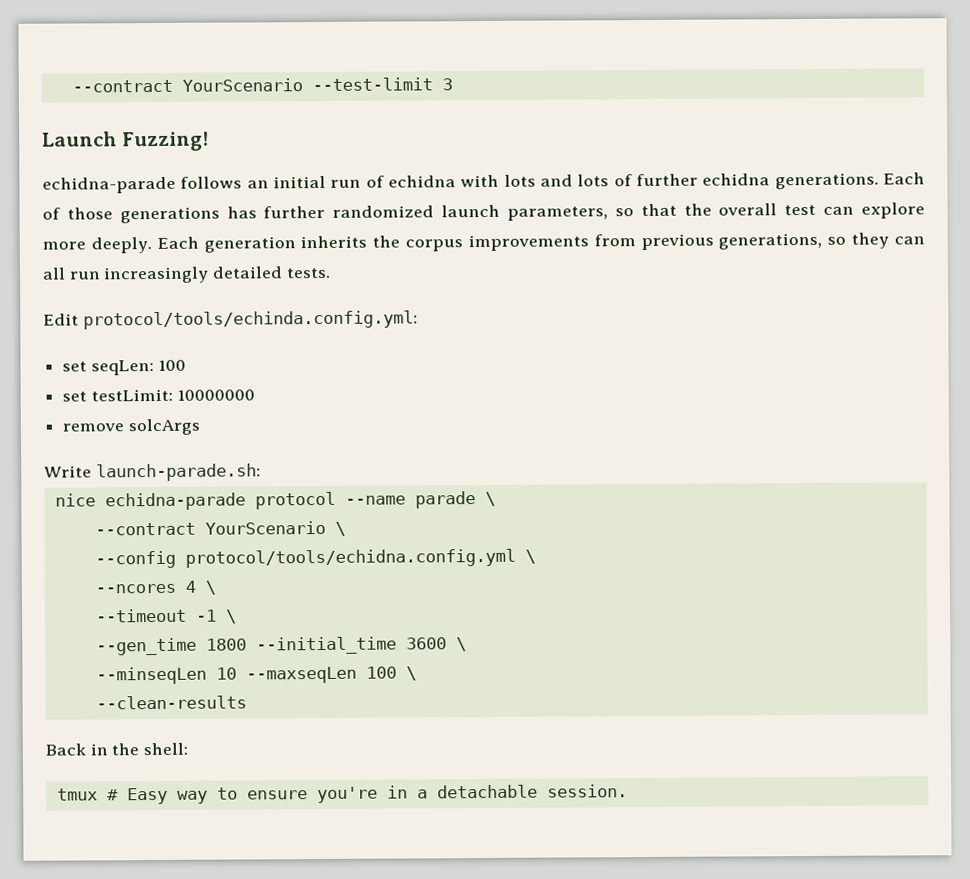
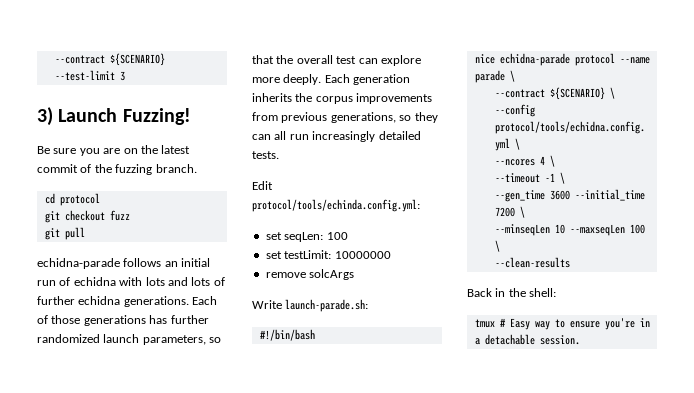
- --contract YourScenario --test-limit 3
+ --contract ${SCENARIO} --test-limit 3
- Launch Fuzzing!
+ 3) Launch Fuzzing!
+ Be sure you are on the latest commit of the fuzzing branch.
+ cd protocol
+ git checkout fuzz
+ git pull
+ #!/bin/bash
- --contract YourScenario \
+ --contract ${SCENARIO} \
- --gen_time 1800 --initial_time 3600 \
+ --gen_time 3600 --initial_time 7200 \

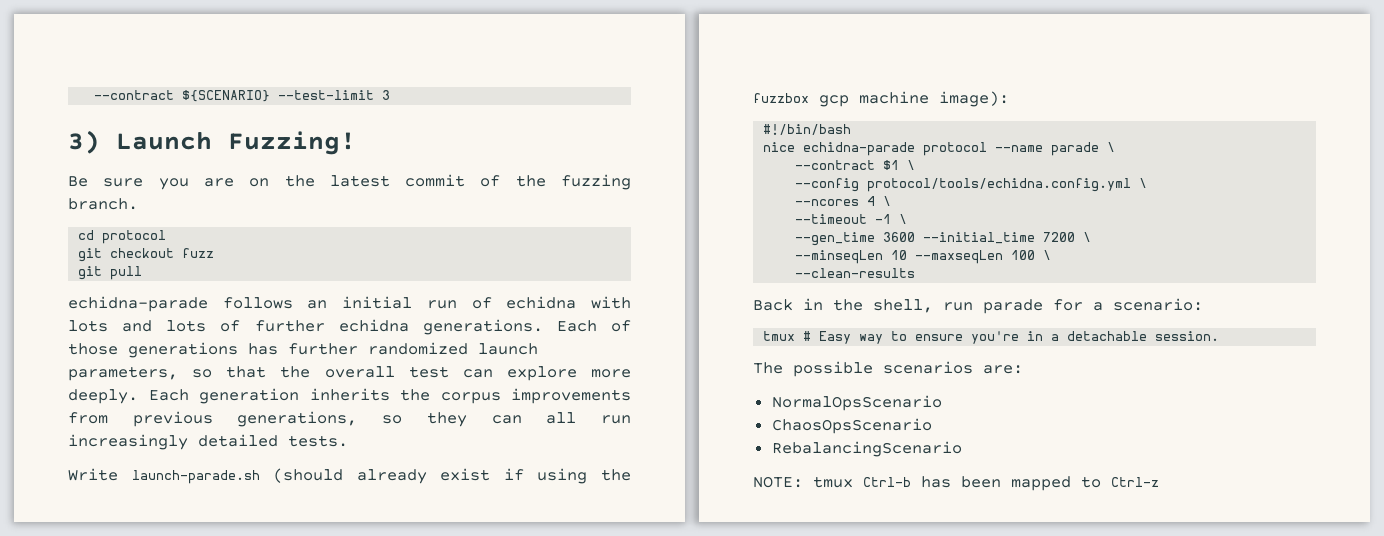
- Edit protocol/tools/echinda.config.yml:
- set seqLen: 100
- set testLimit: 10000000
- remove solcArgs
- Write launch-parade.sh:
+ Write launch-parade.sh (should already exist if using the fuzzbox gcp machine image):
- --contract ${SCENARIO} \
+ --contract $1 \
- Back in the shell:
+ Back in the shell, run parade for a scenario:
+ The possible scenarios are:
+ NormalOpsScenario
+ ChaosOpsScenario
+ RebalancingScenario
+ NOTE: tmux Ctrl-b has been mapped to Ctrl-z

